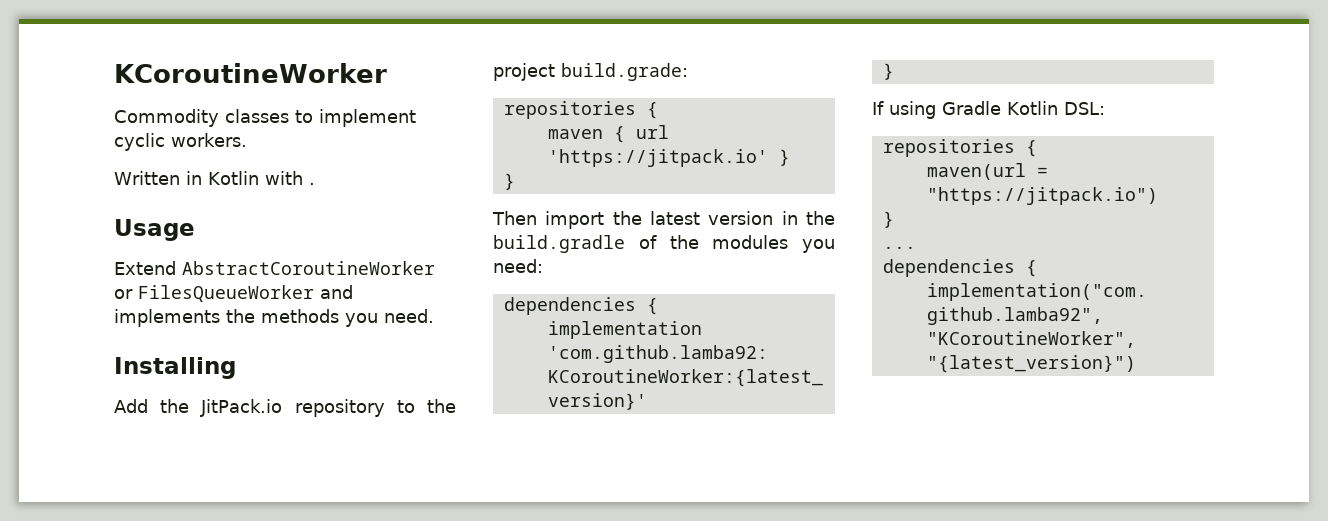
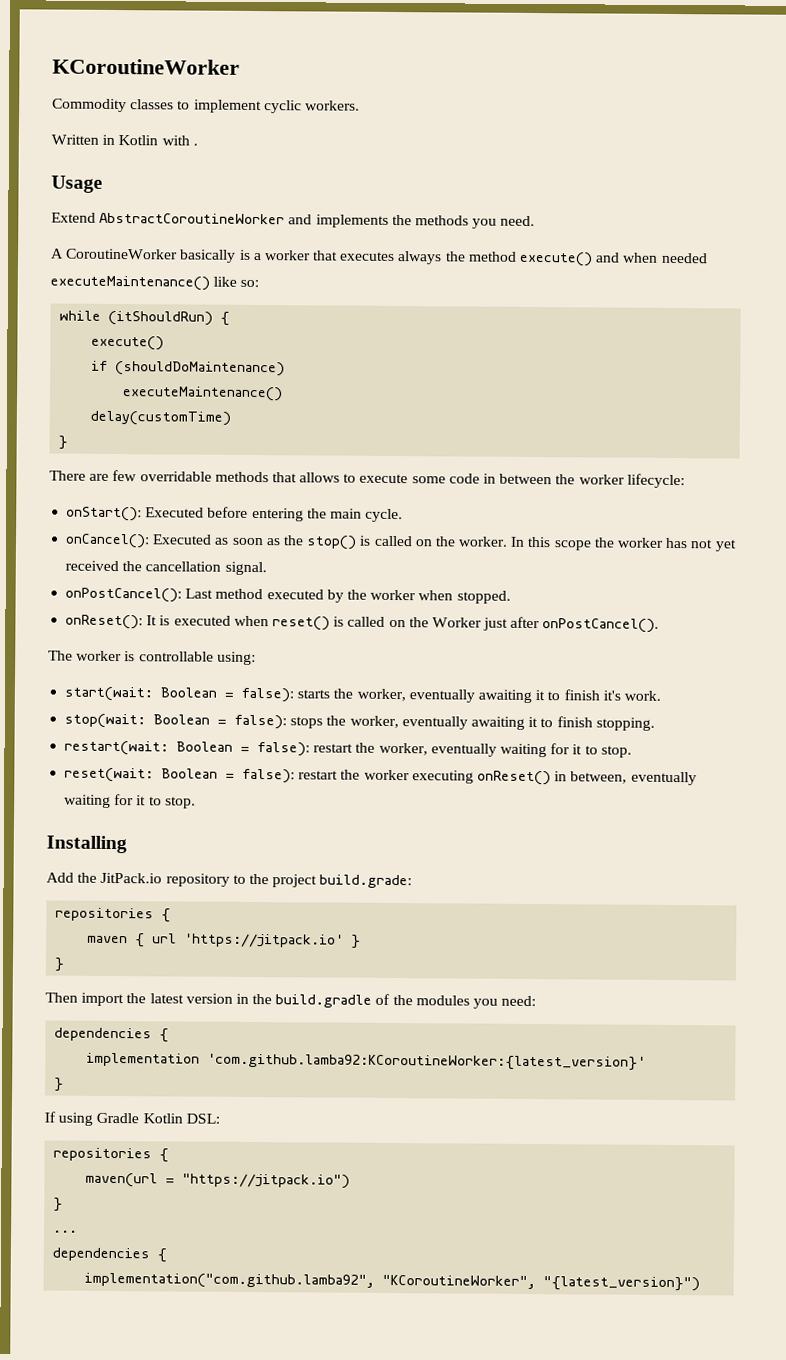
- Extend AbstractCoroutineWorker or FilesQueueWorker and implements the methods you need.
+ Extend AbstractCoroutineWorker and implements the methods you need.
+ A CoroutineWorker basically is a worker that executes always the method execute() and when needed executeMaintenance() like so:
+ while (itShouldRun) {
+ execute()
+ if (shouldDoMaintenance)
+ executeMaintenance()
+ delay(customTime)
+ }
+ There are few overridable methods that allows to execute some code in between the worker lifecycle:
+ onStart(): Executed before entering the main cycle.
+ onCancel(): Executed as soon as the stop() is called on the worker. In this scope the worker has not yet received the cancellation signal.
+ onPostCancel(): Last method executed by the worker when stopped.
+ onReset(): It is executed when reset() is called on the Worker just after onPostCancel().
+ The worker is controllable using:
+ start(wait: Boolean = false): starts the worker, eventually awaiting it to finish it's work.
+ stop(wait: Boolean = false): stops the worker, eventually awaiting it to finish stopping.
+ restart(wait: Boolean = false): restart the worker, eventually waiting for it to stop.
+ reset(wait: Boolean = false): restart the worker executing onReset() in between, eventually waiting for it to stop.

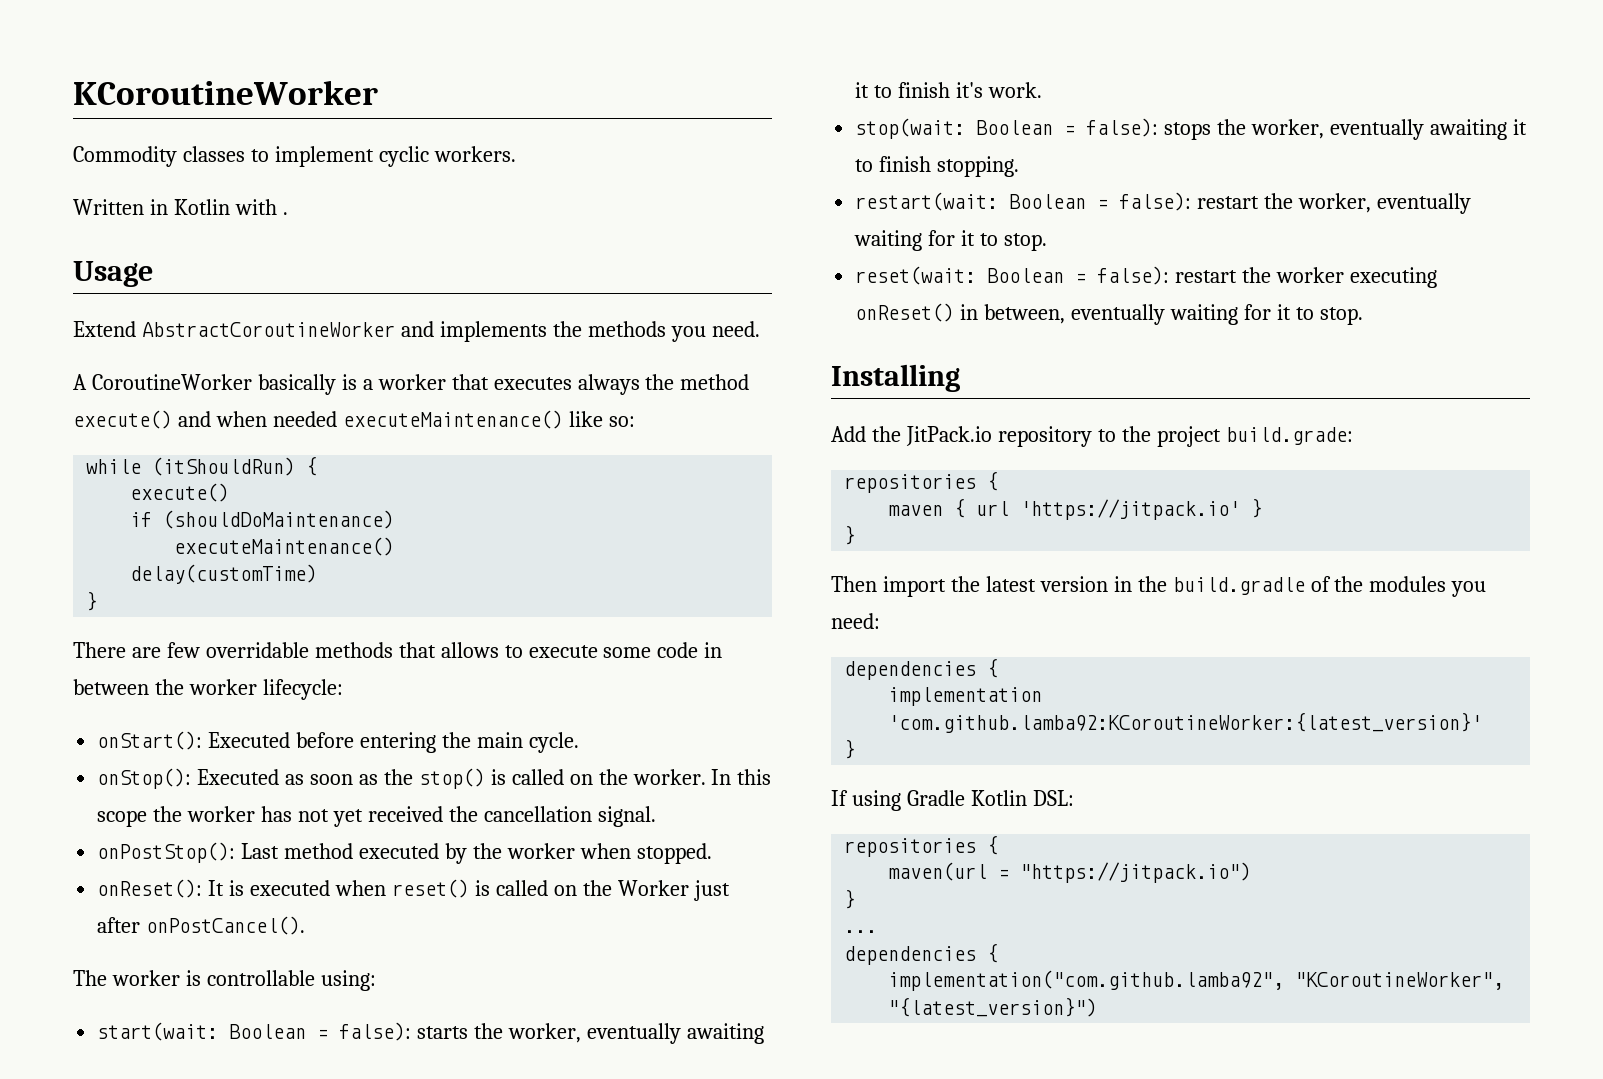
- onCancel(): Executed as soon as the stop() is called on the worker.
+ onStop(): Executed as soon as the stop() is called on the worker.
- onPostCancel(): Last method executed by the worker when stopped.
+ onPostStop(): Last method executed by the worker when stopped.

